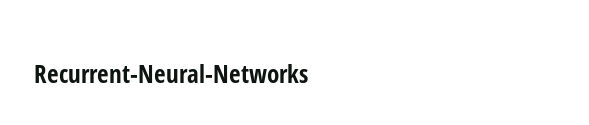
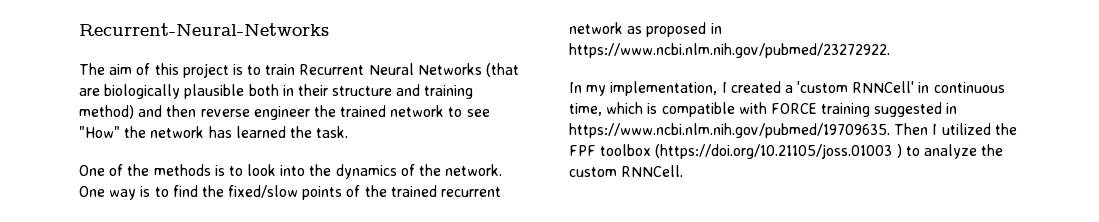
+ The aim of this project is to train Recurrent Neural Networks (that are biologically plausible both in their structure and training method) and then reverse engineer the trained network to see "How" the network has learned the task.
+ One of the methods is to look into the dynamics of the network. One way is to find the fixed/slow points of the trained recurrent network as proposed in https://www.ncbi.nlm.nih.gov/pubmed/23272922.
+ In my implementation, I created a 'custom RNNCell' in continuous time, which is compatible with FORCE training suggested in https://www.ncbi.nlm.nih.gov/pubmed/19709635. Then I utilized the FPF toolbox (https://doi.org/10.21105/joss.01003 ) to analyze the custom RNNCell.

